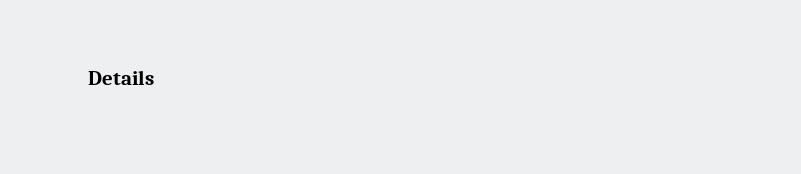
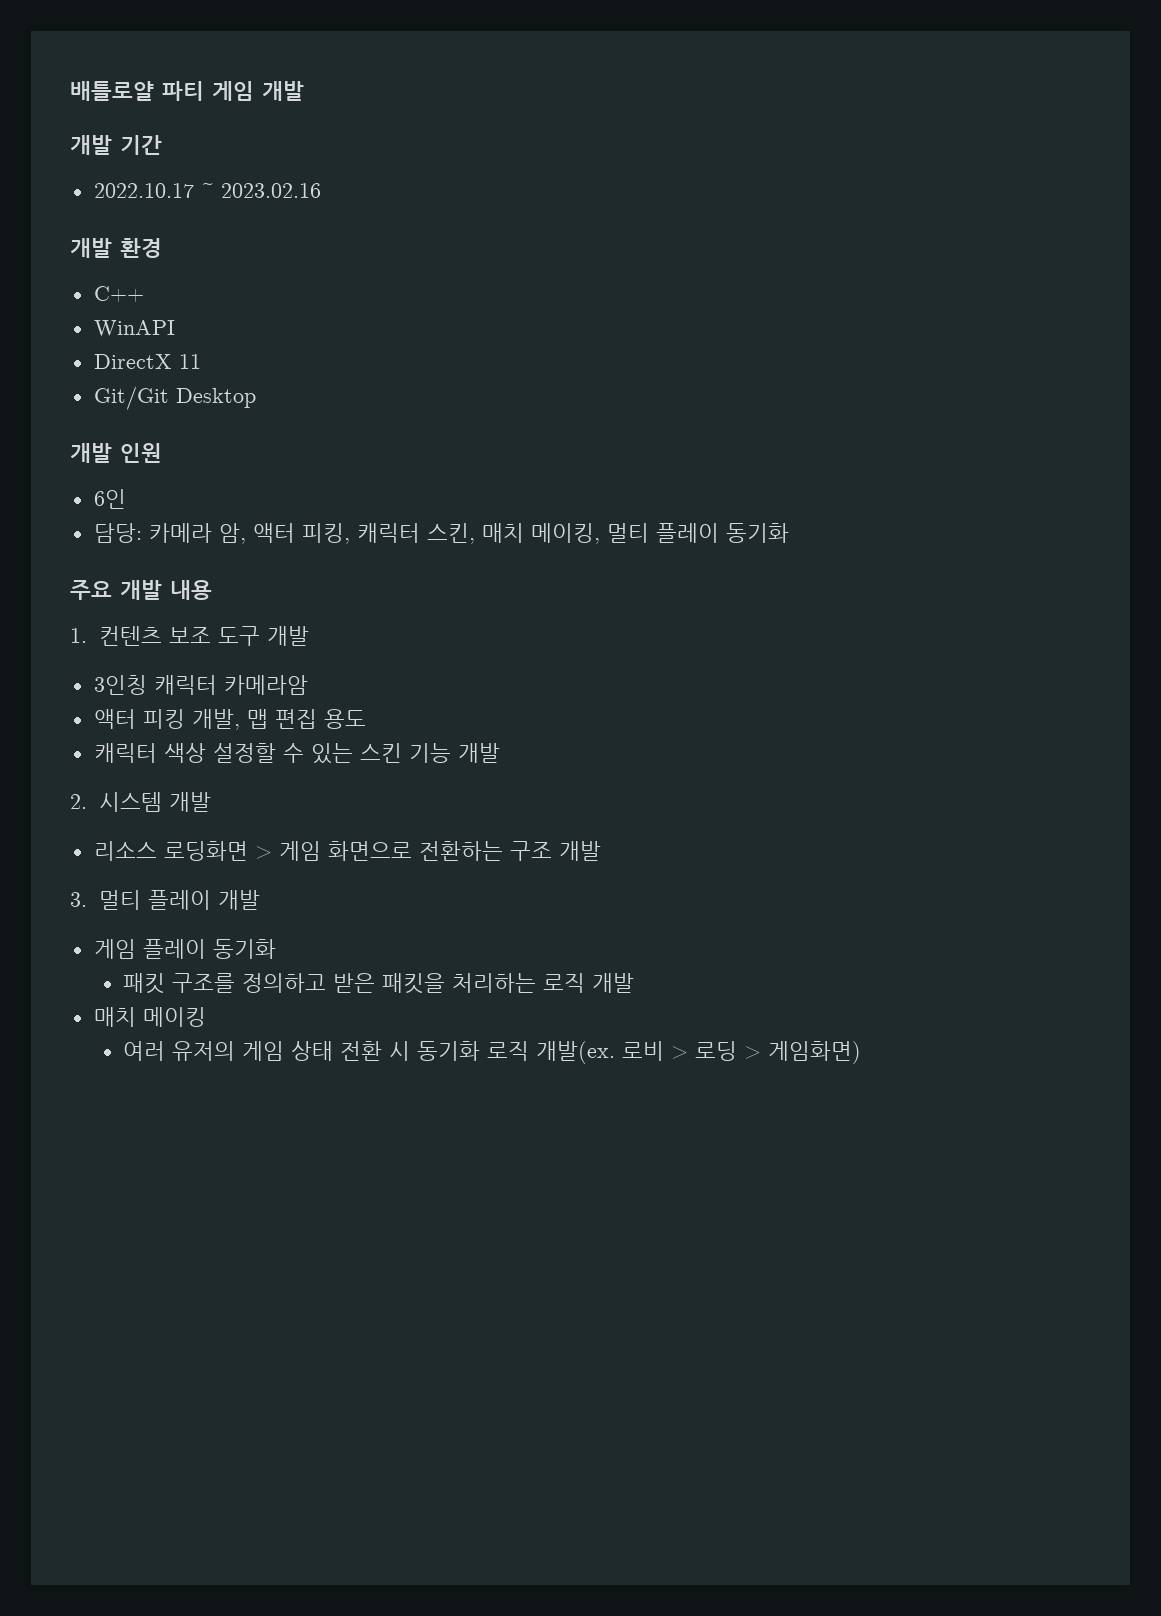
- Details
+ 배틀로얄 파티 게임 개발
+ 개발 기간
+ 2022.10.17 ~ 2023.02.16
+ 개발 환경
+ C++
+ WinAPI
+ DirectX 11
+ Git/Git Desktop
+ 개발 인원
+ 6인
+ 담당: 카메라 암, 액터 피킹, 캐릭터 스킨, 매치 메이킹, 멀티 플레이 동기화
+ 주요 개발 내용
+ 1. 컨텐츠 보조 도구 개발
+ 3인칭 캐릭터 카메라암
+ 액터 피킹 개발, 맵 편집 용도
+ 캐릭터 색상 설정할 수 있는 스킨 기능 개발
+ 2. 시스템 개발
+ 리소스 로딩화면 > 게임 화면으로 전환하는 구조 개발
+ 3. 멀티 플레이 개발
+ 게임 플레이 동기화
+ 패킷 구조를 정의하고 받은 패킷을 처리하는 로직 개발
+ 매치 메이킹
+ 여러 유저의 게임 상태 전환 시 동기화 로직 개발(ex. 로비 > 로딩 > 게임화면)

